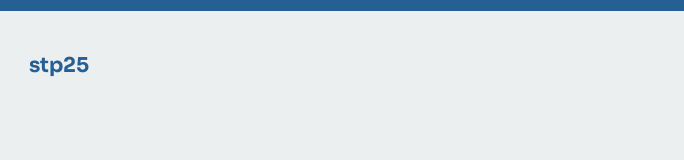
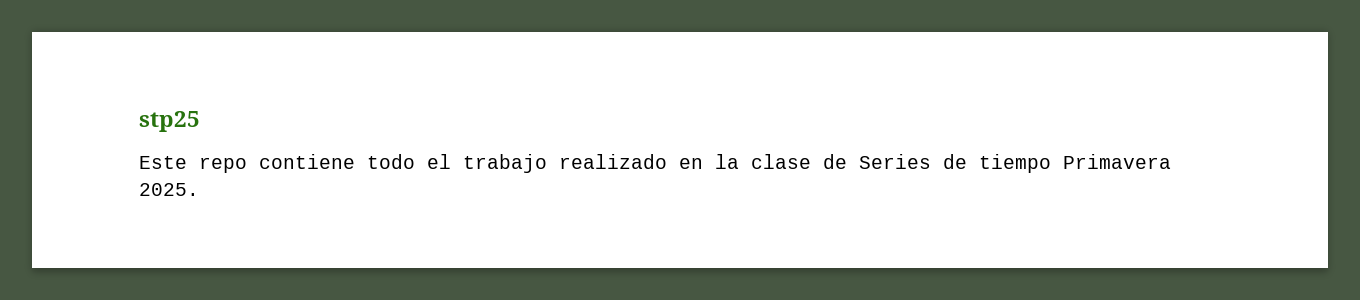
+ Este repo contiene todo el trabajo realizado en la clase de Series de tiempo Primavera 2025.

